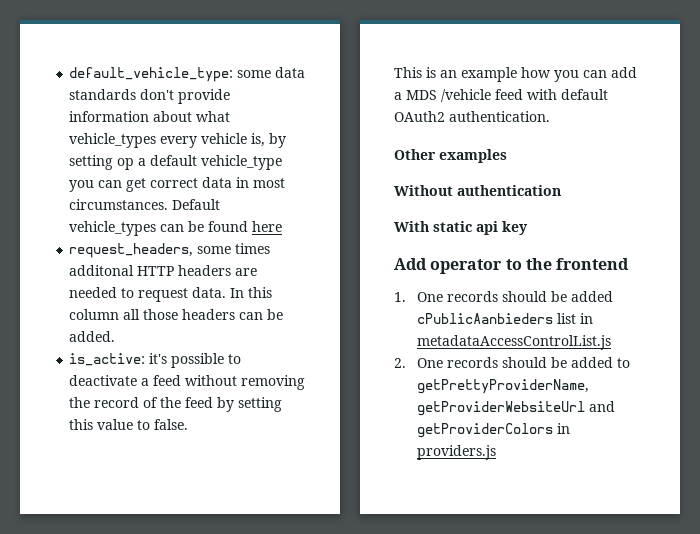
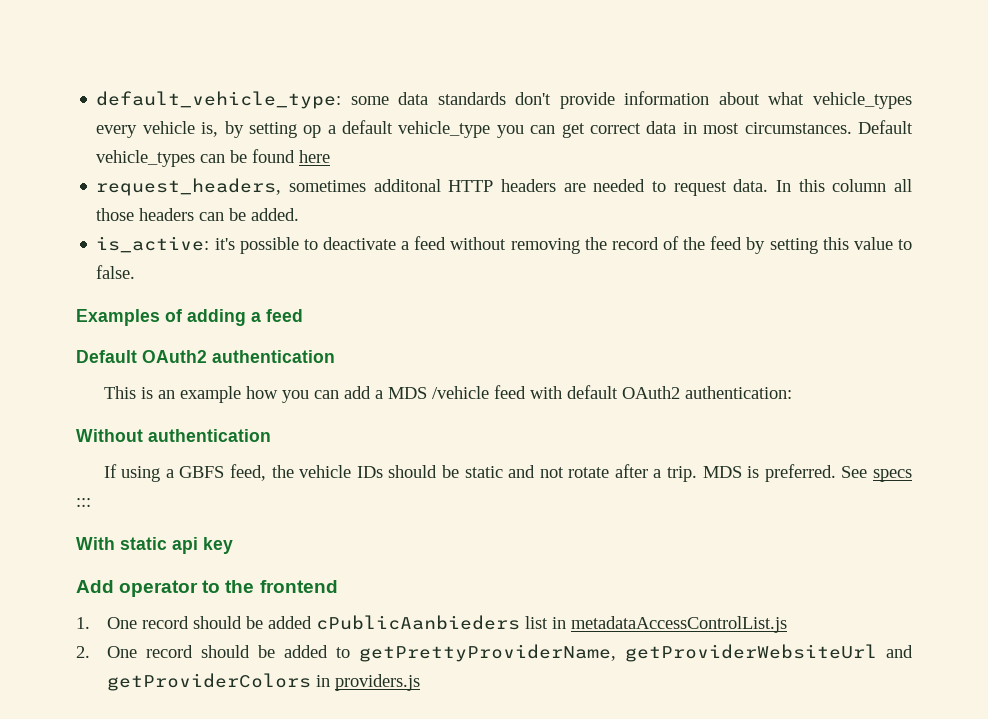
- request_headers, some times additonal HTTP headers are needed to request data.
+ request_headers, sometimes additonal HTTP headers are needed to request data.
+ Examples of adding a feed
+ Default OAuth2 authentication
- This is an example how you can add a MDS /vehicle feed with default OAuth2 authentication.
- Other examples
+ This is an example how you can add a MDS /vehicle feed with default OAuth2 authentication:
+ If using a GBFS feed, the vehicle IDs should be static and not rotate after a trip. MDS is preferred. See specs :::
- 1. One records should be added cPublicAanbieders list in metadataAccessControlList.js
+ 1. One record should be added cPublicAanbieders list in metadataAccessControlList.js
- 2. One records should be added to getPrettyProviderName, getProviderWebsiteUrl and getProviderColors in providers.js
+ 2. One record should be added to getPrettyProviderName, getProviderWebsiteUrl and getProviderColors in providers.js

